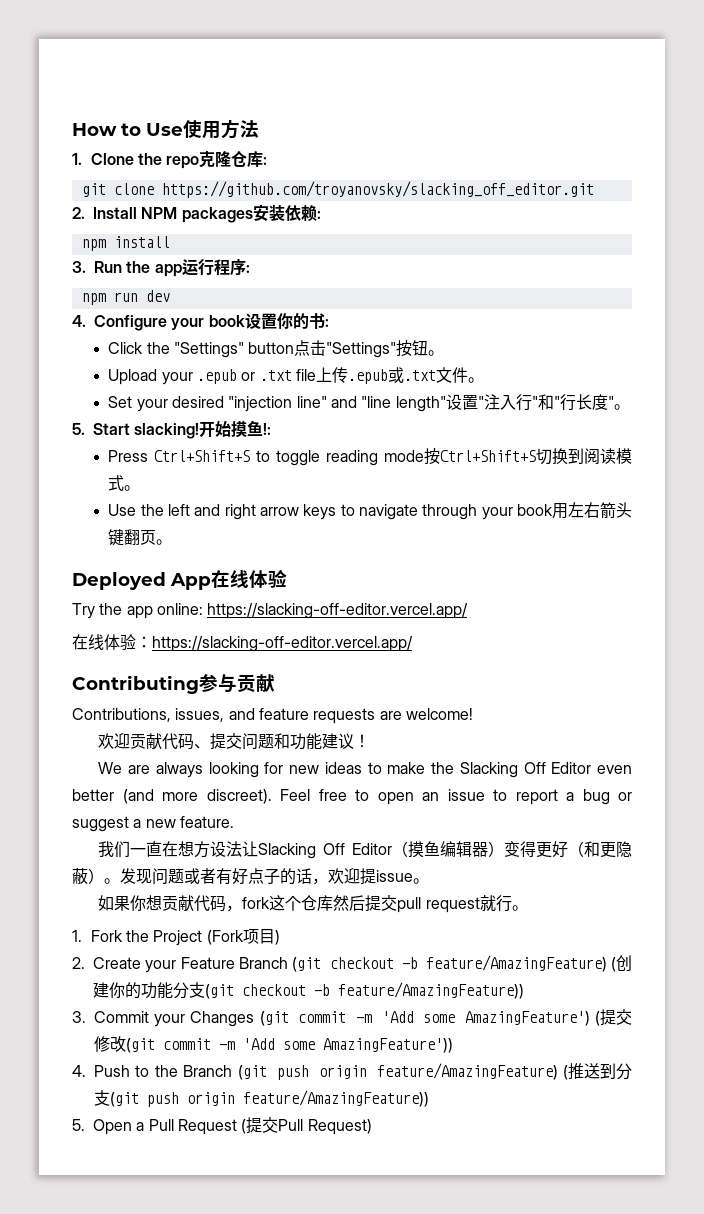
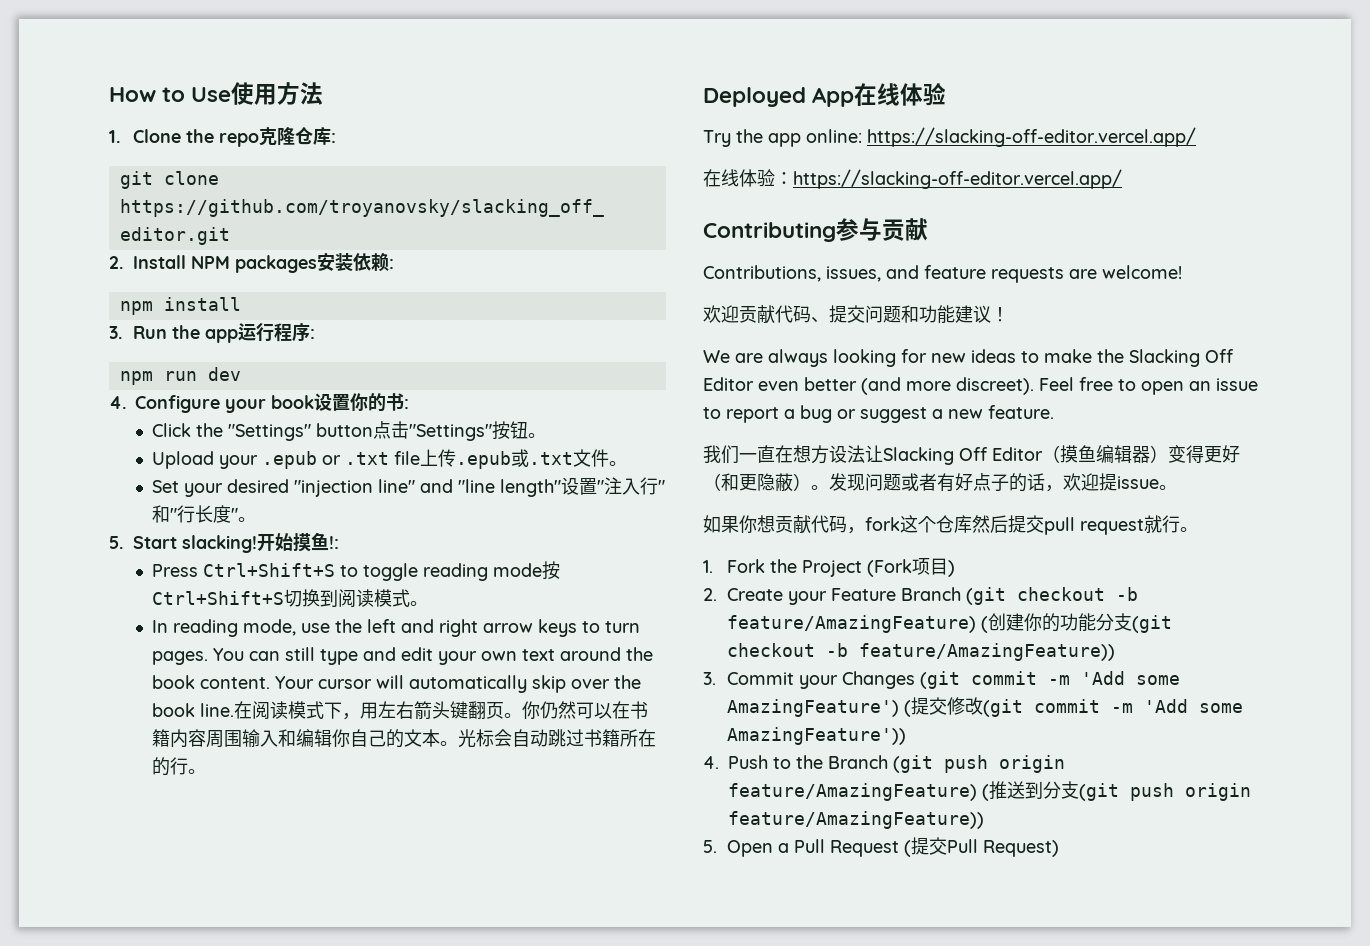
- Use the left and right arrow keys to navigate through your book用左右箭头键翻页。
+ In reading mode, use the left and right arrow keys to turn pages. You can still type and edit your own text around the book content. Your cursor will automatically skip over the book line.在阅读模式下，用左右箭头键翻页。你仍然可以在书籍内容周围输入和编辑你自己的文本。光标会自动跳过书籍所在的行。

